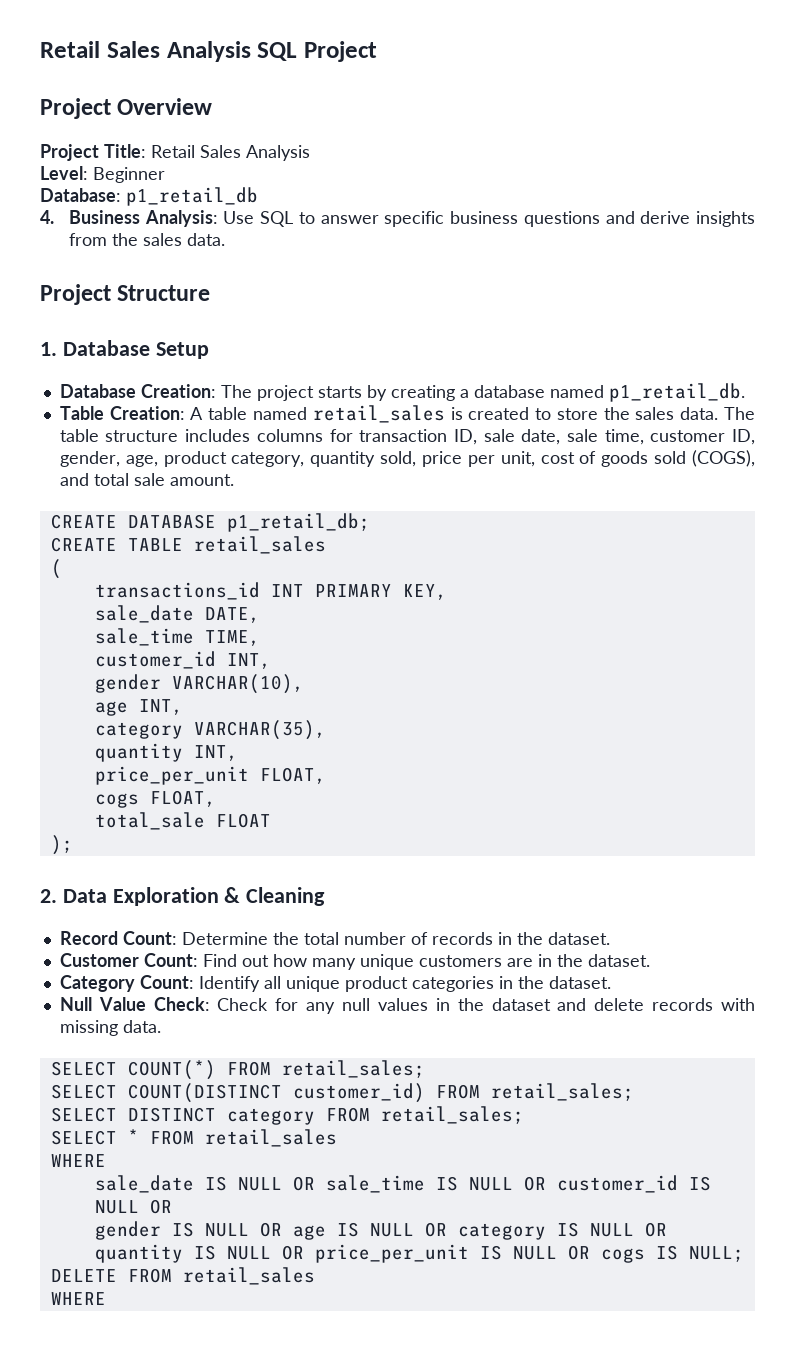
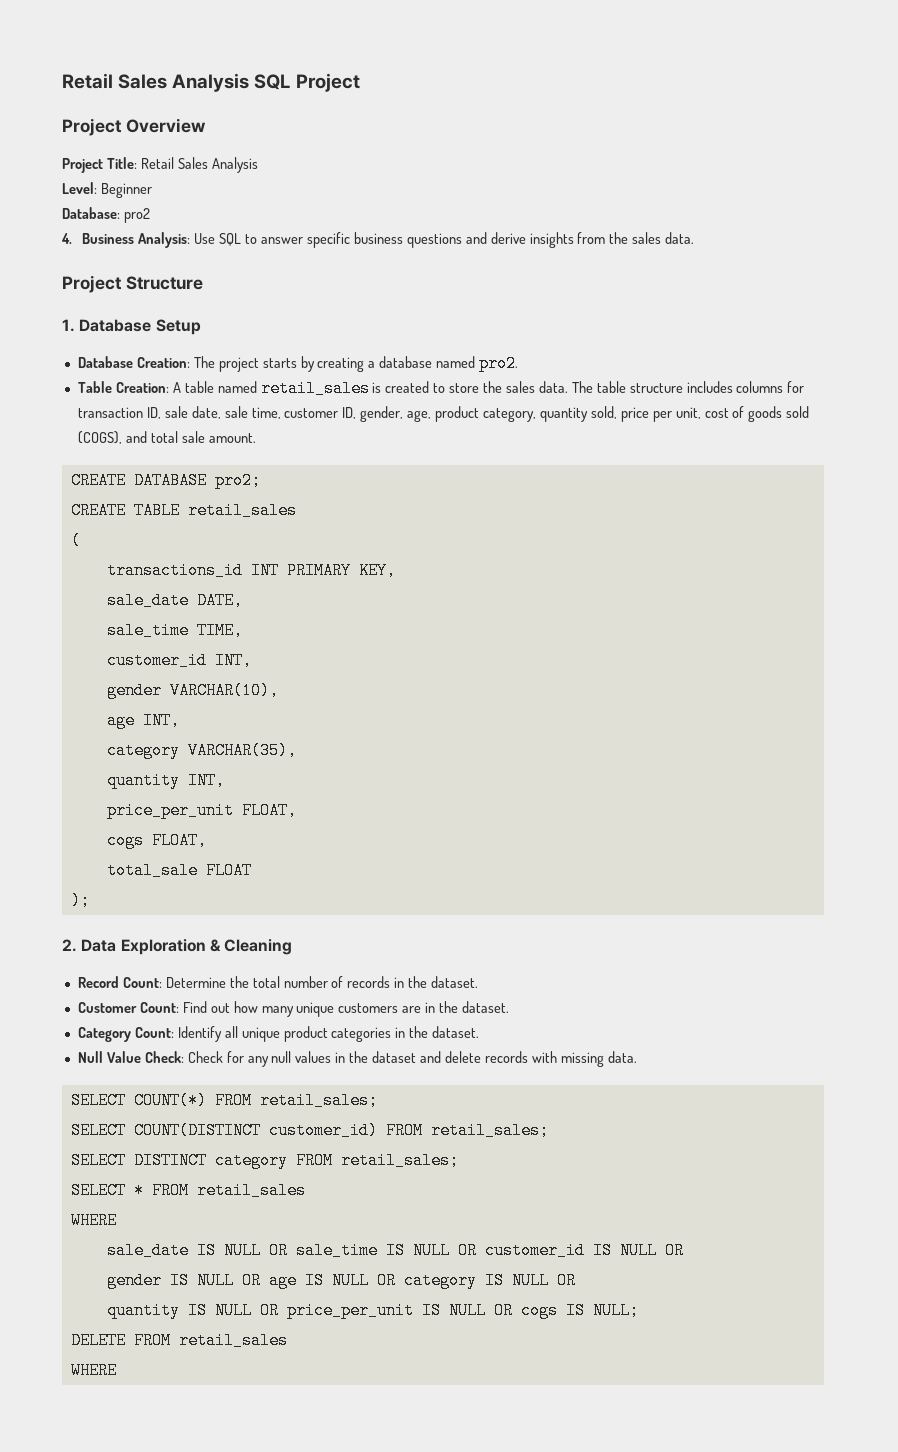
- Database: p1_retail_db
+ Database: pro2
- Database Creation: The project starts by creating a database named p1_retail_db.
+ Database Creation: The project starts by creating a database named pro2.
- CREATE DATABASE p1_retail_db;
+ CREATE DATABASE pro2;

